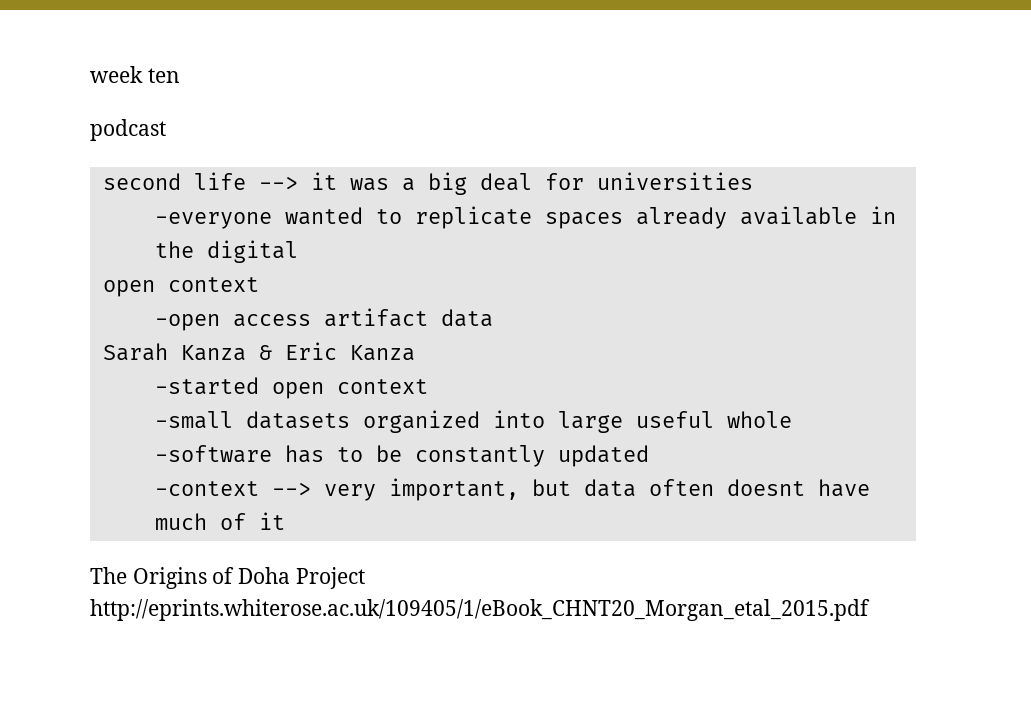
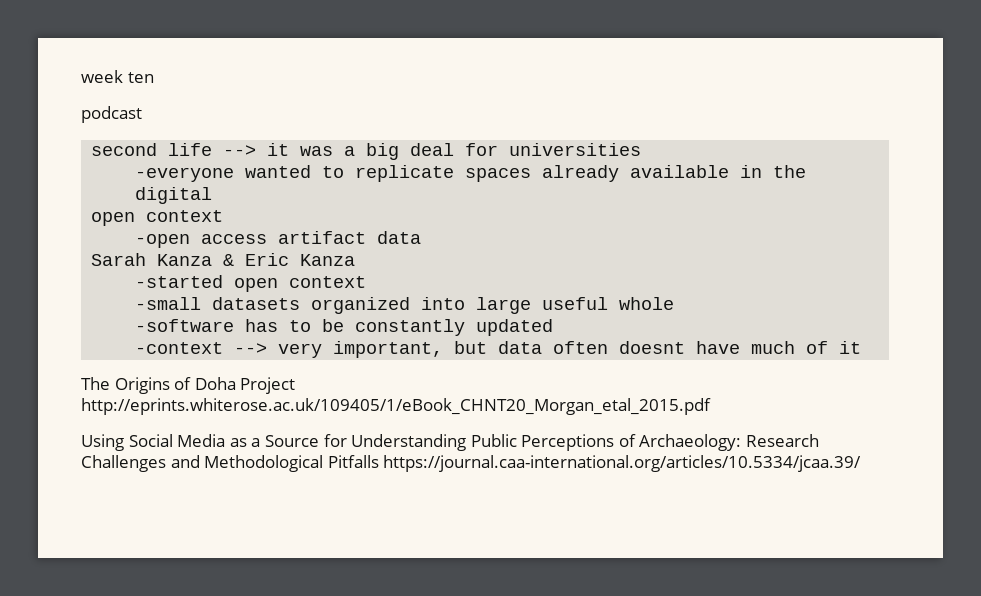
+ Using Social Media as a Source for Understanding Public Perceptions of Archaeology: Research Challenges and Methodological Pitfalls https://journal.caa-international.org/articles/10.5334/jcaa.39/

